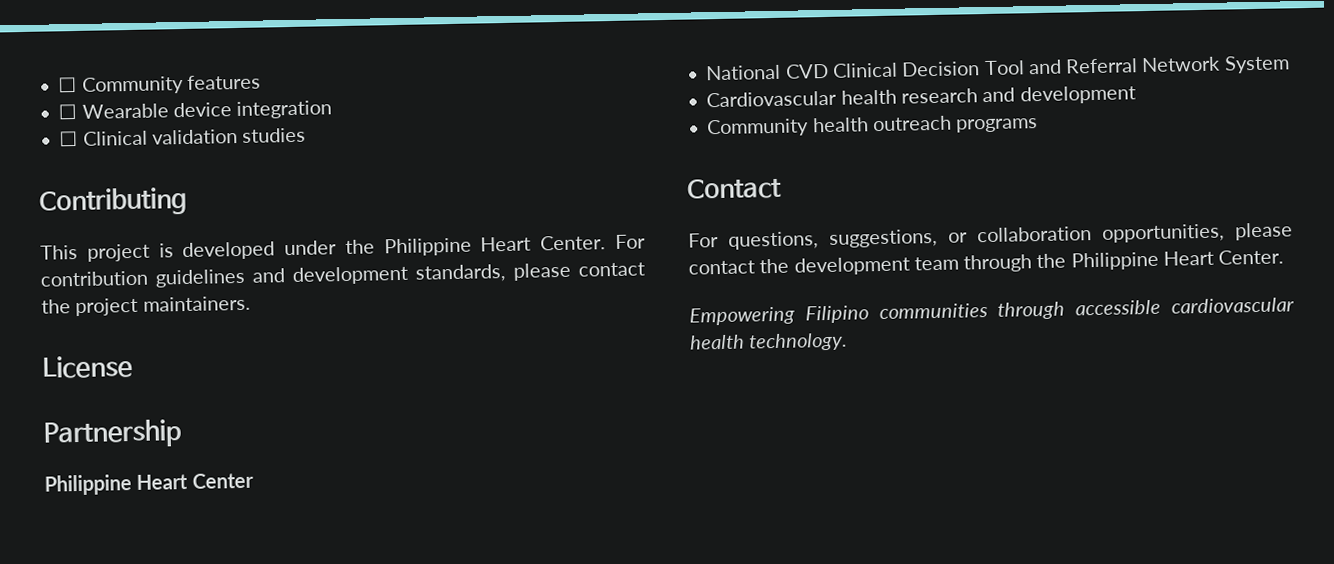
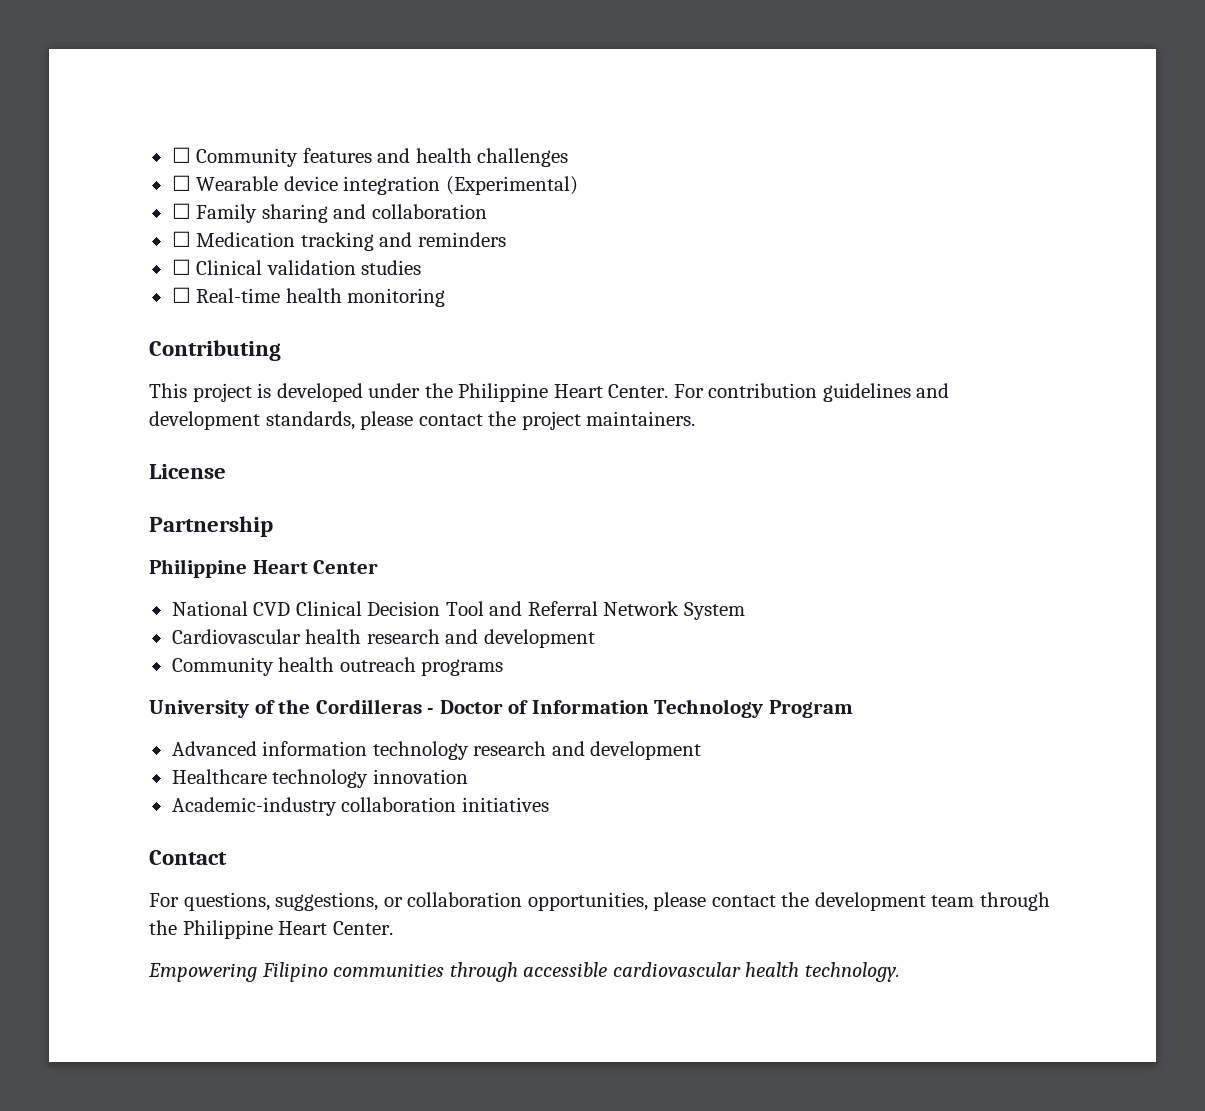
- ☐ Community features
+ ☐ Community features and health challenges
- ☐ Wearable device integration
+ ☐ Wearable device integration (Experimental)
+ ☐ Family sharing and collaboration
+ ☐ Medication tracking and reminders
+ ☐ Real-time health monitoring
+ University of the Cordilleras - Doctor of Information Technology Program
+ Advanced information technology research and development
+ Healthcare technology innovation
+ Academic-industry collaboration initiatives

